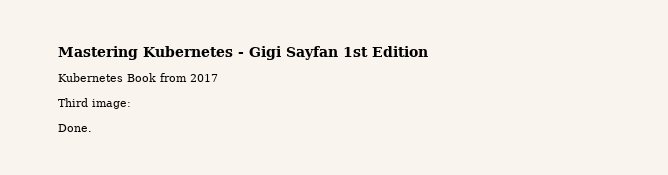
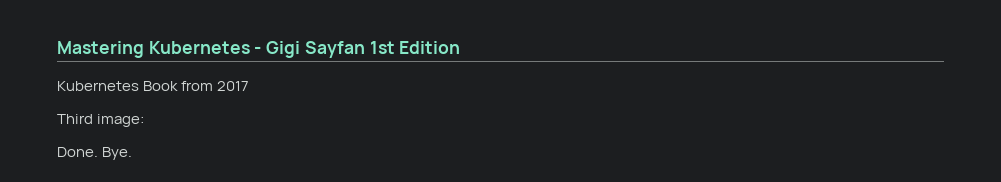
+ Bye.

